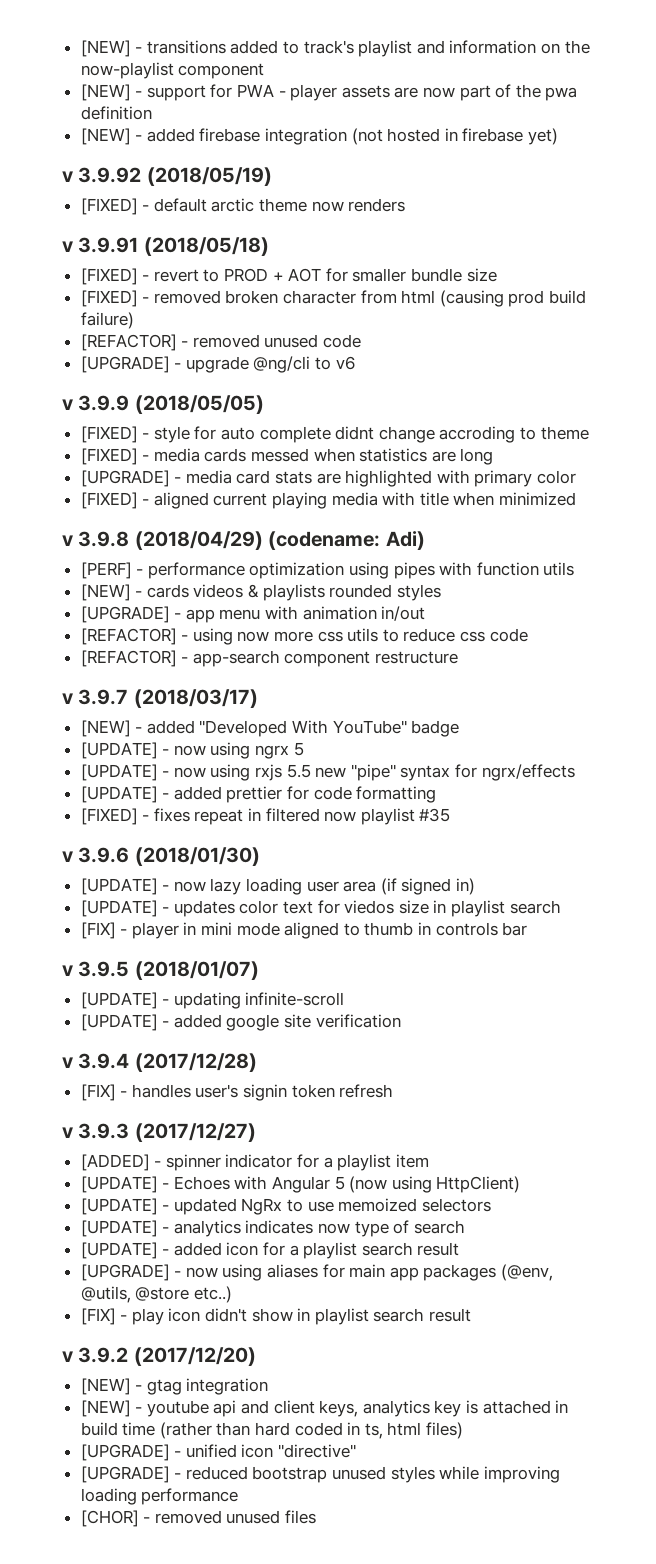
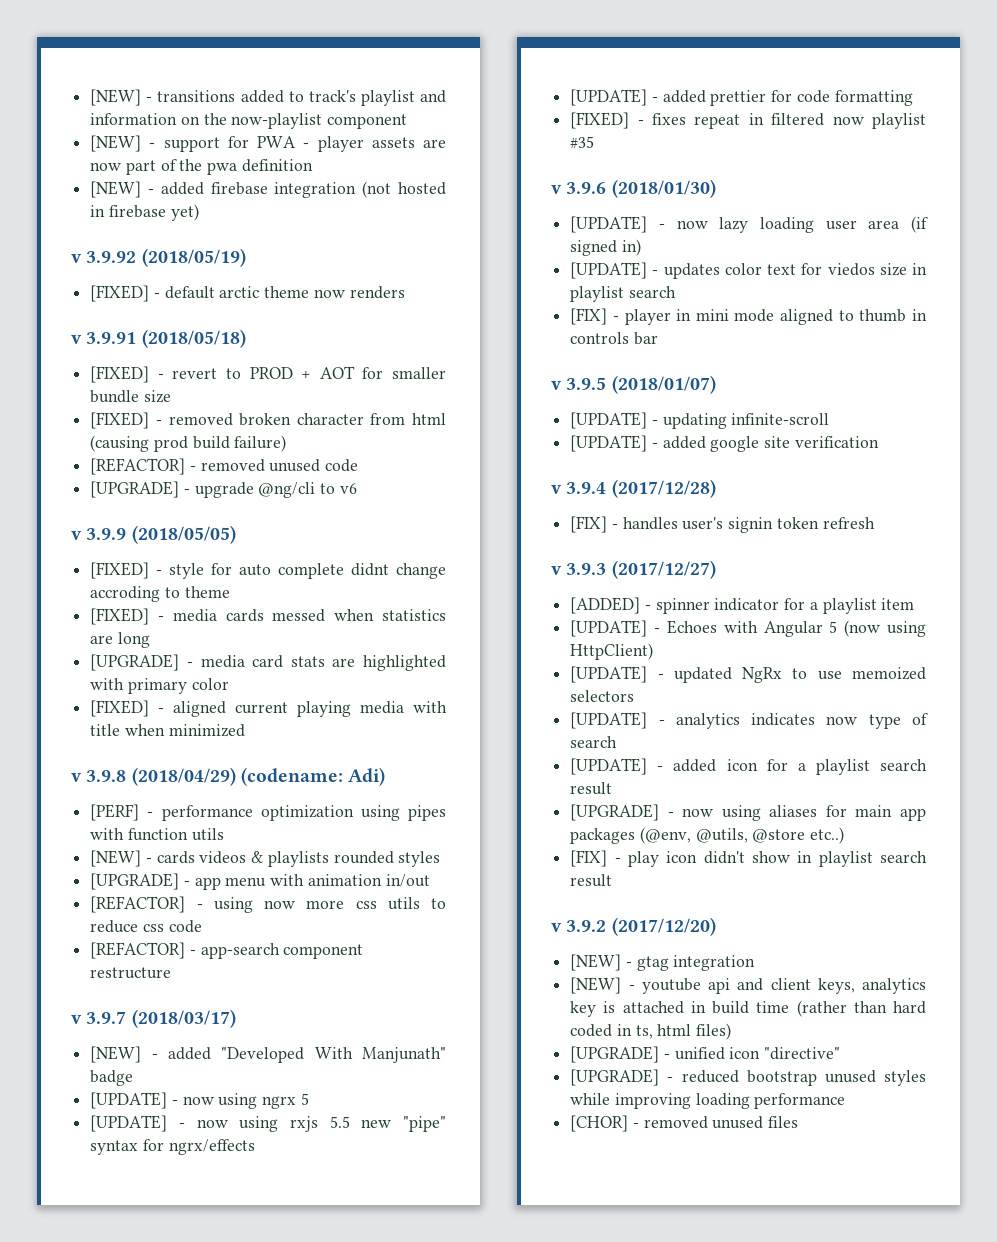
- [NEW] - added "Developed With YouTube" badge
+ [NEW] - added "Developed With Manjunath" badge

